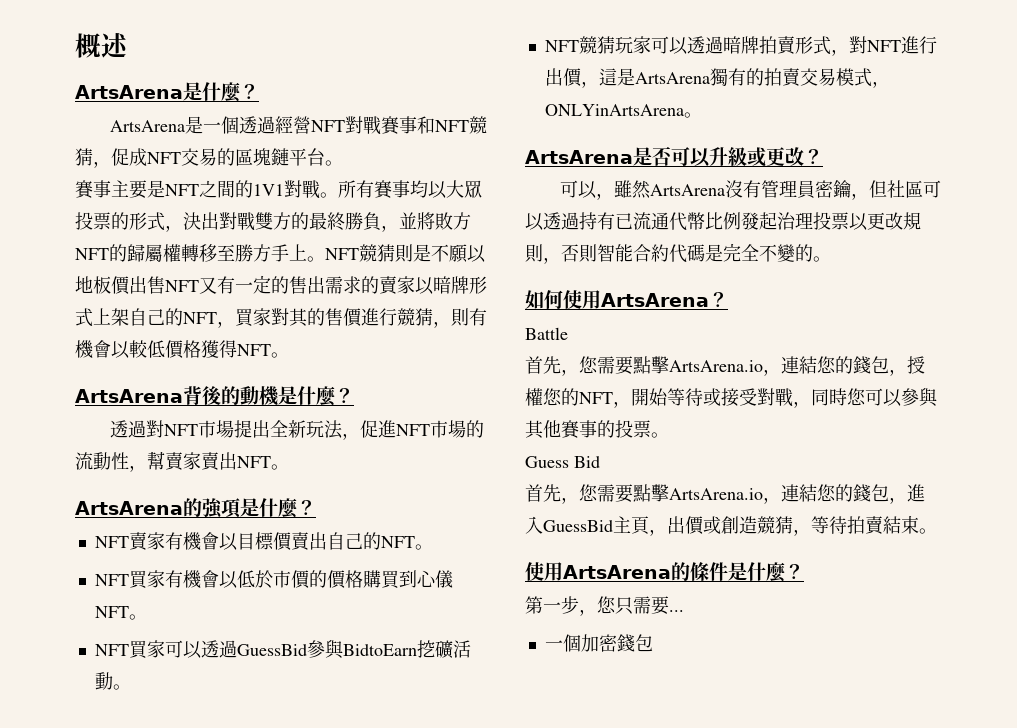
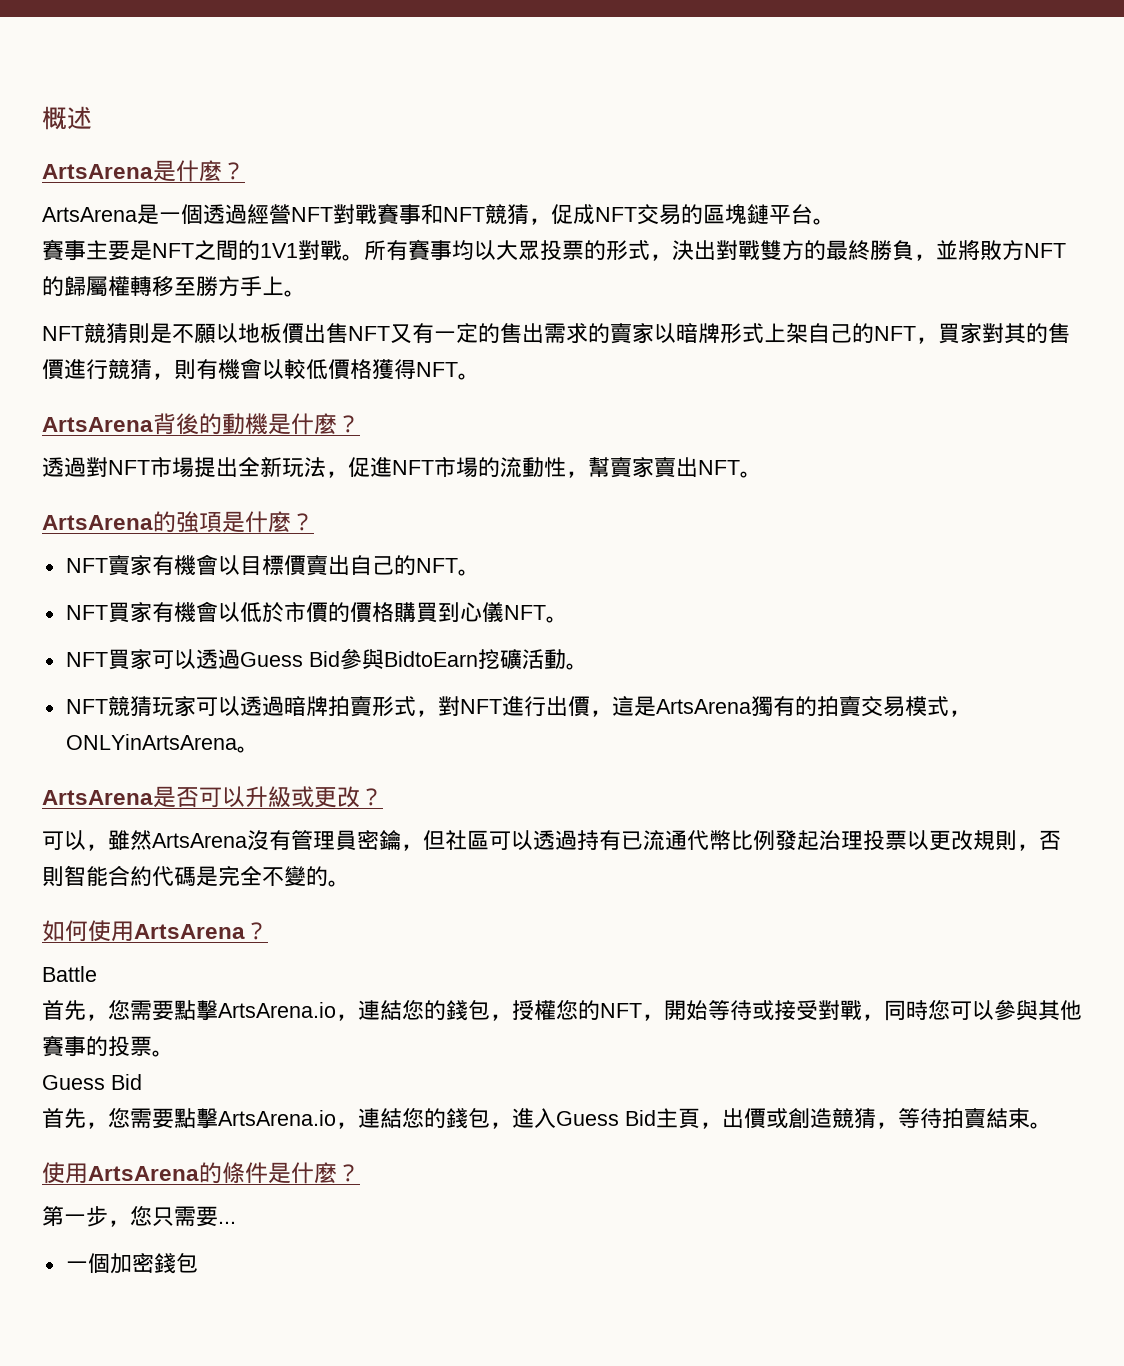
- 所有賽事均以大眾投票的形式，決出對戰雙方的最終勝負，並將敗方NFT的歸屬權轉移至勝方手上。NFT競猜則是不願以地板價出售NFT又有一定的售出需求的賣家以暗牌形式上架自己的NFT，買家對其的售價進行競猜，則有機會以較低價格獲得NFT。
+ 所有賽事均以大眾投票的形式，決出對戰雙方的最終勝負，並將敗方NFT的歸屬權轉移至勝方手上。
+ NFT競猜則是不願以地板價出售NFT又有一定的售出需求的賣家以暗牌形式上架自己的NFT，買家對其的售價進行競猜，則有機會以較低價格獲得NFT。
- NFT買家可以透過GuessBid參與BidtoEarn挖礦活動。
+ NFT買家可以透過Guess Bid參與BidtoEarn挖礦活動。
- 首先，您需要點擊ArtsArena.io，連結您的錢包，進入GuessBid主頁，出價或創造競猜，等待拍賣結束。
+ 首先，您需要點擊ArtsArena.io，連結您的錢包，進入Guess Bid主頁，出價或創造競猜，等待拍賣結束。

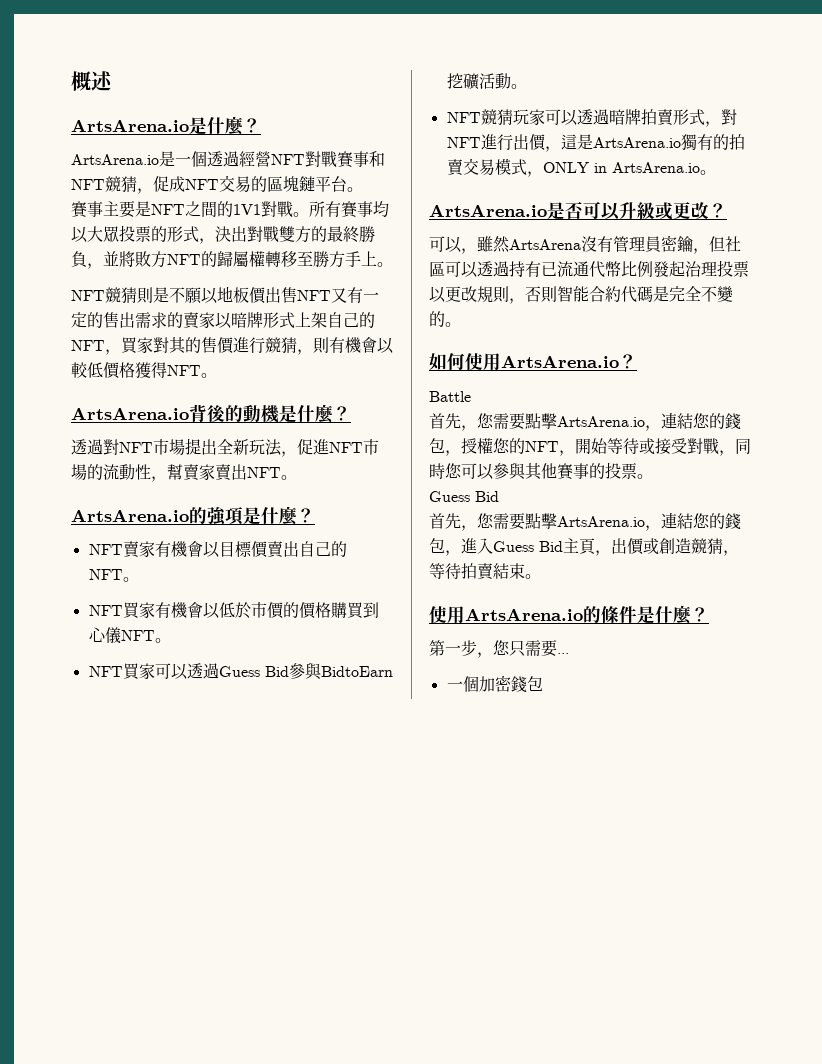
- ArtsArena是什麼？
- ArtsArena是一個透過經營NFT對戰賽事和NFT競猜，促成NFT交易的區塊鏈平台。
+ ArtsArena.io是什麼？
+ ArtsArena.io是一個透過經營NFT對戰賽事和NFT競猜，促成NFT交易的區塊鏈平台。
- ArtsArena背後的動機是什麼？
+ ArtsArena.io背後的動機是什麼？
- ArtsArena的強項是什麼？
+ ArtsArena.io的強項是什麼？
- NFT競猜玩家可以透過暗牌拍賣形式，對NFT進行出價，這是ArtsArena獨有的拍賣交易模式，ONLYinArtsArena。
- ArtsArena是否可以升級或更改？
+ NFT競猜玩家可以透過暗牌拍賣形式，對NFT進行出價，這是ArtsArena.io獨有的拍賣交易模式，ONLY in ArtsArena.io。
+ ArtsArena.io是否可以升級或更改？
- 如何使用ArtsArena？
+ 如何使用ArtsArena.io？
- 使用ArtsArena的條件是什麼？
+ 使用ArtsArena.io的條件是什麼？

